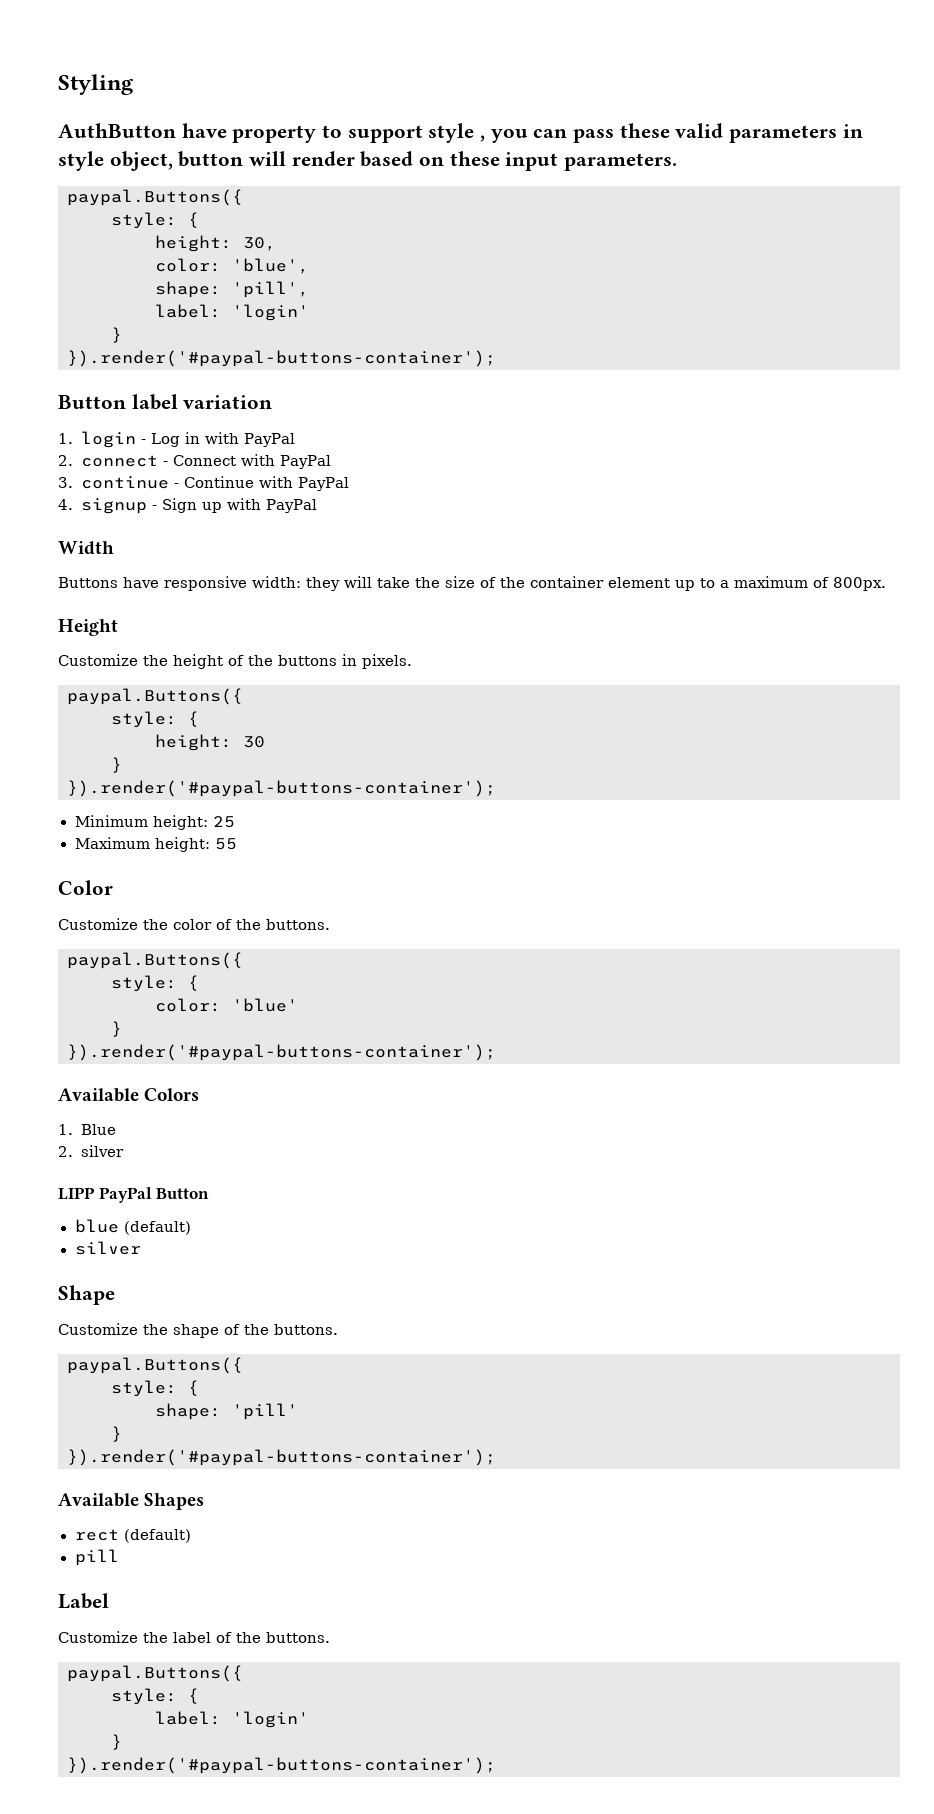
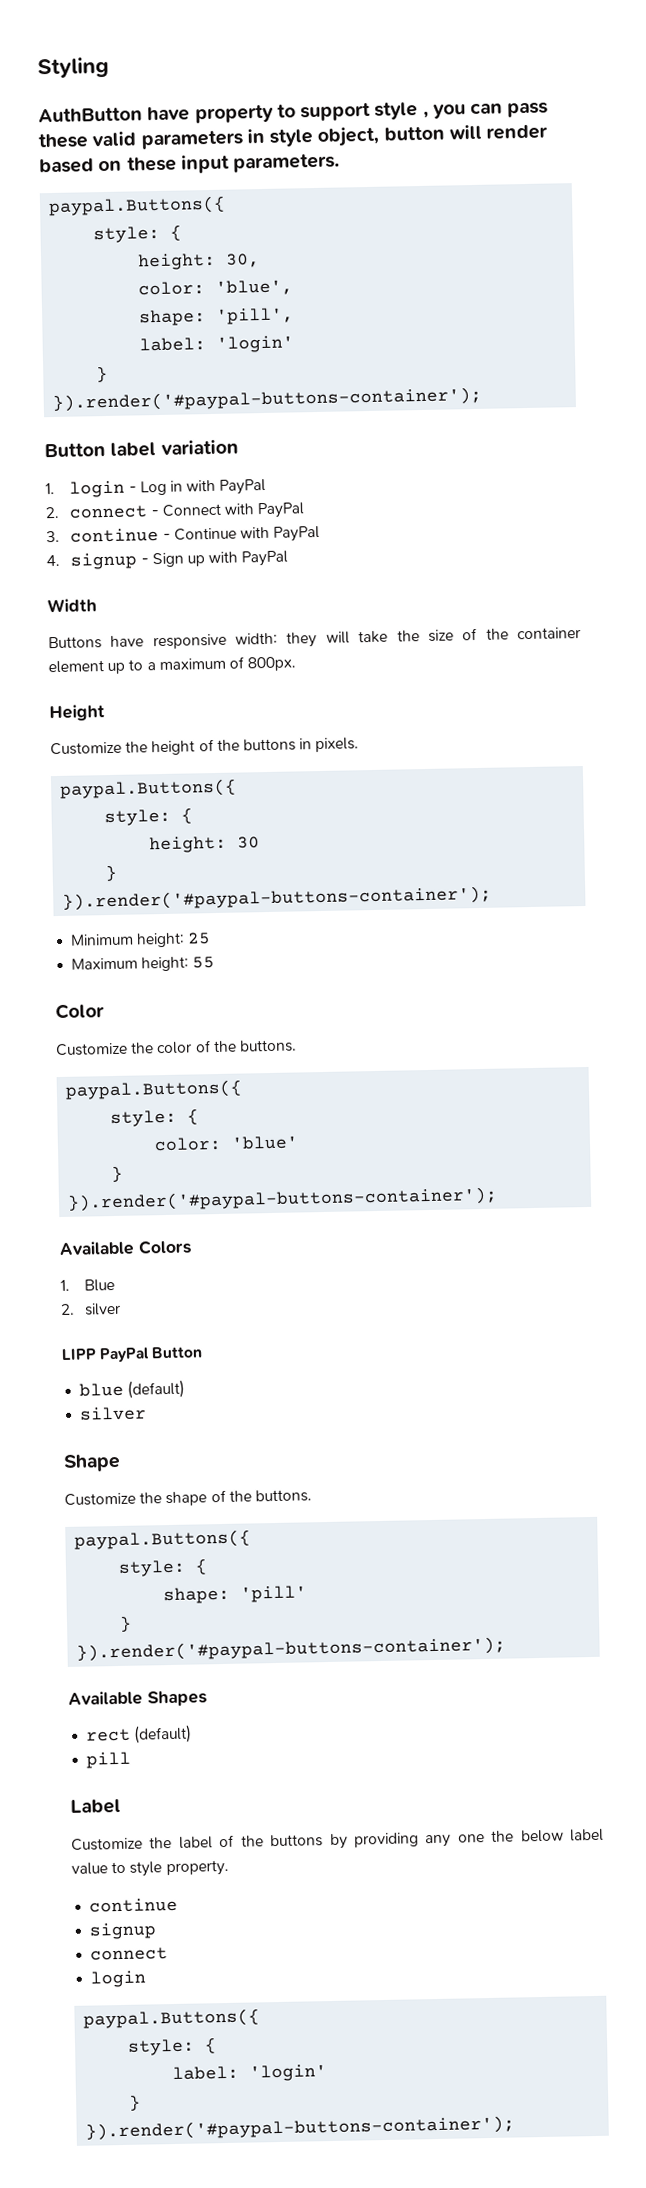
- Customize the label of the buttons.
+ Customize the label of the buttons by providing any one the below label value to style property.
+ continue
+ signup
+ connect
+ login

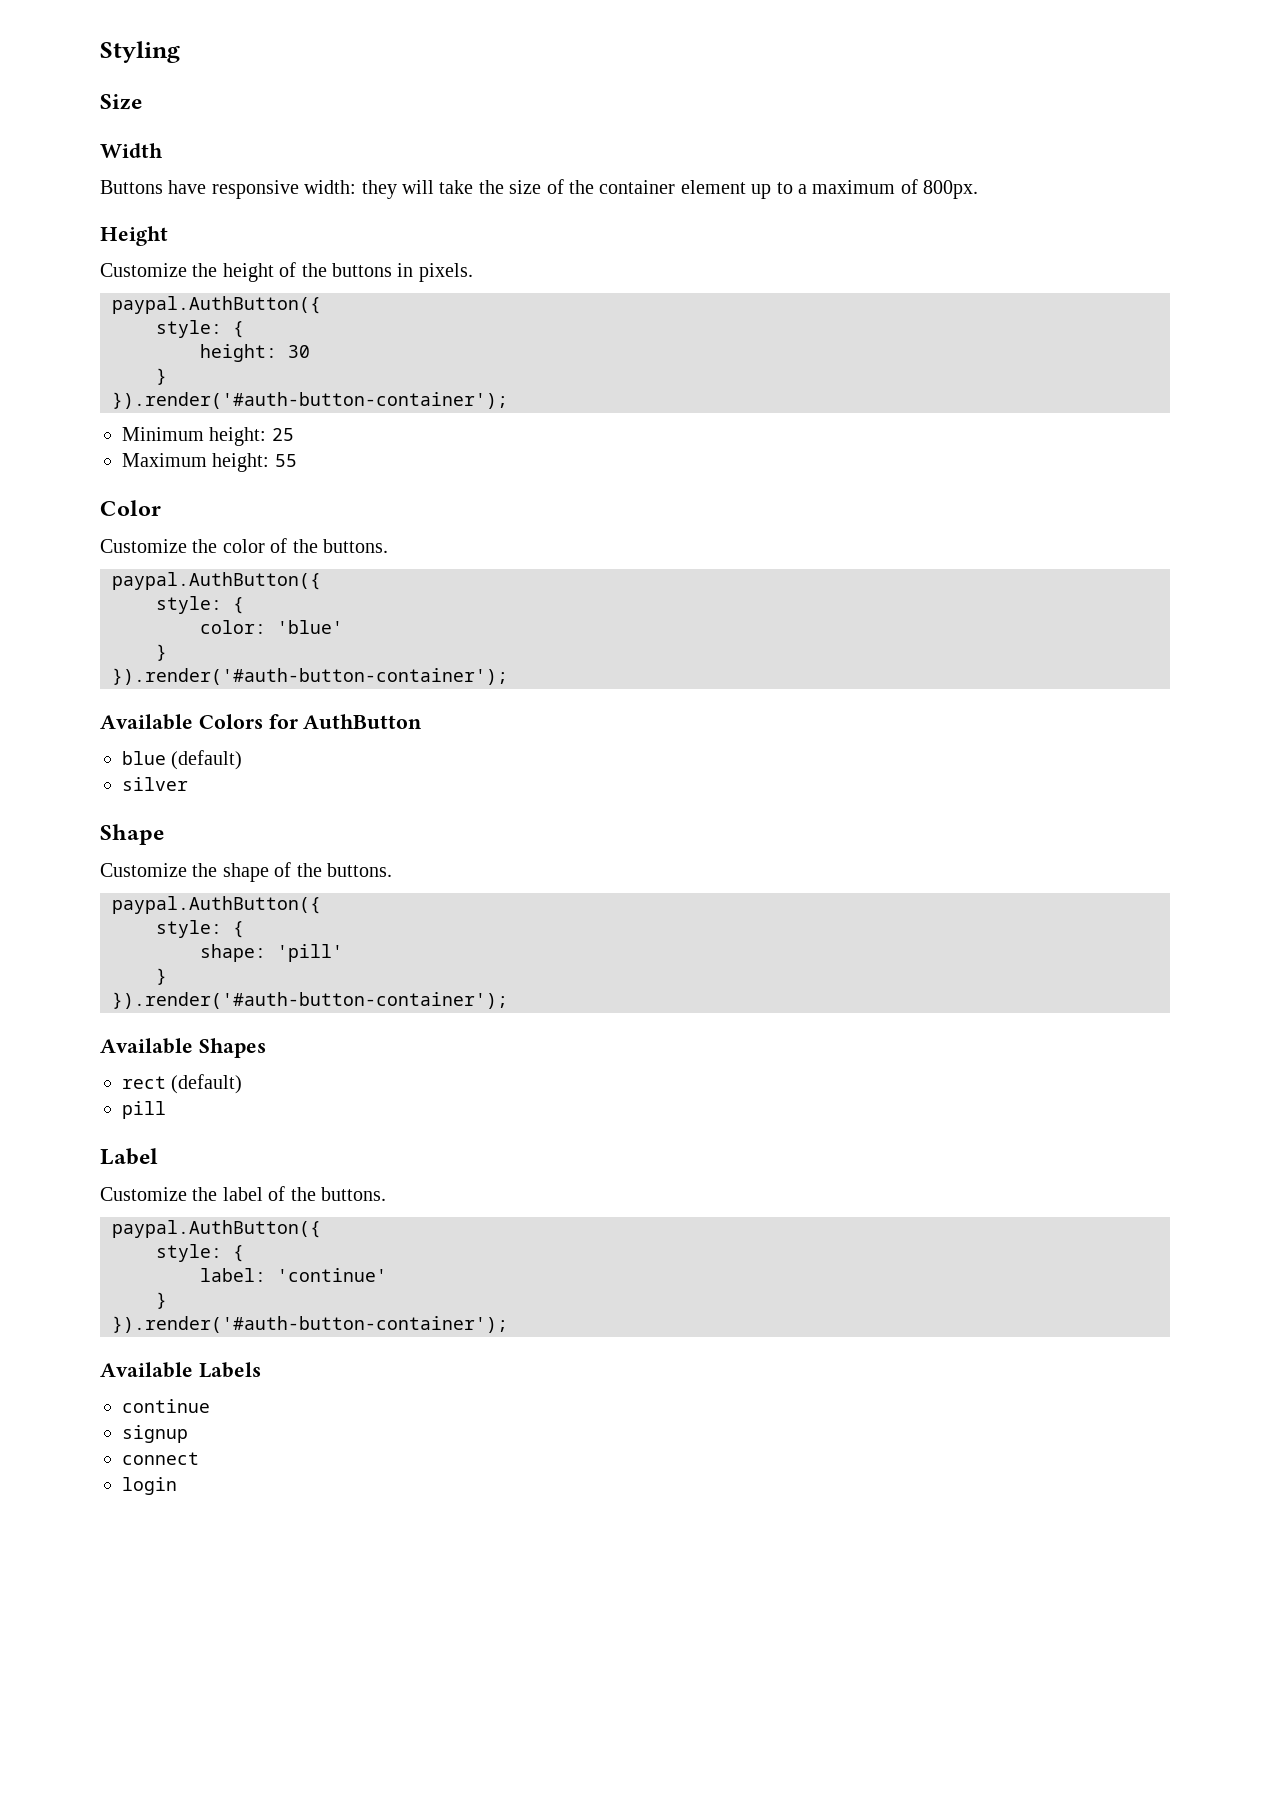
- AuthButton have property to support style , you can pass these valid parameters in style object, button will render based on these input parameters.
- paypal.Buttons({
- style: {
- height: 30,
- color: 'blue',
- shape: 'pill',
- label: 'login'
- }
- }).render('#paypal-buttons-container');
- Button label variation
- 1. login - Log in with PayPal
- 2. connect - Connect with PayPal
- 3. continue - Continue with PayPal
- 4. signup - Sign up with PayPal
+ Size
  Customize the height of the buttons in pixels.
- paypal.Buttons({
+ paypal.AuthButton({
  height: 30
  }
- }).render('#paypal-buttons-container');
+ }).render('#auth-button-container');
  Customize the color of the buttons.
- paypal.Buttons({
+ paypal.AuthButton({
  color: 'blue'
  }
- }).render('#paypal-buttons-container');
+ }).render('#auth-button-container');
- Available Colors
- 1. Blue
- 2. silver
- LIPP PayPal Button
+ Available Colors for AuthButton
  Customize the shape of the buttons.
- paypal.Buttons({
+ paypal.AuthButton({
  shape: 'pill'
  }
- }).render('#paypal-buttons-container');
+ }).render('#auth-button-container');
- Customize the label of the buttons by providing any one the below label value to style property.
+ Customize the label of the buttons.
+ paypal.AuthButton({
+ style: {
+ label: 'continue'
+ }
+ }).render('#auth-button-container');
+ Available Labels
  continue
  signup
  connect
  login
- paypal.Buttons({
- style: {
- label: 'login'
- }
- }).render('#paypal-buttons-container');

